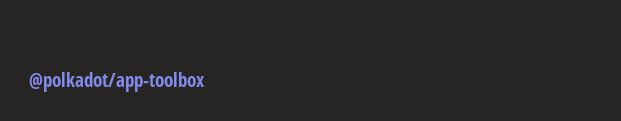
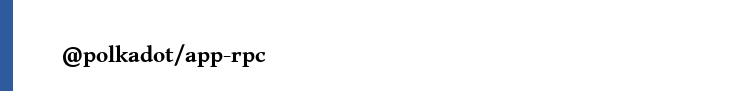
- @polkadot/app-toolbox
+ @polkadot/app-rpc

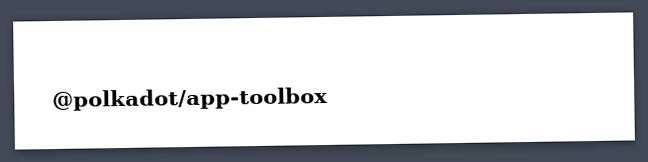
- @polkadot/app-rpc
+ @polkadot/app-toolbox

